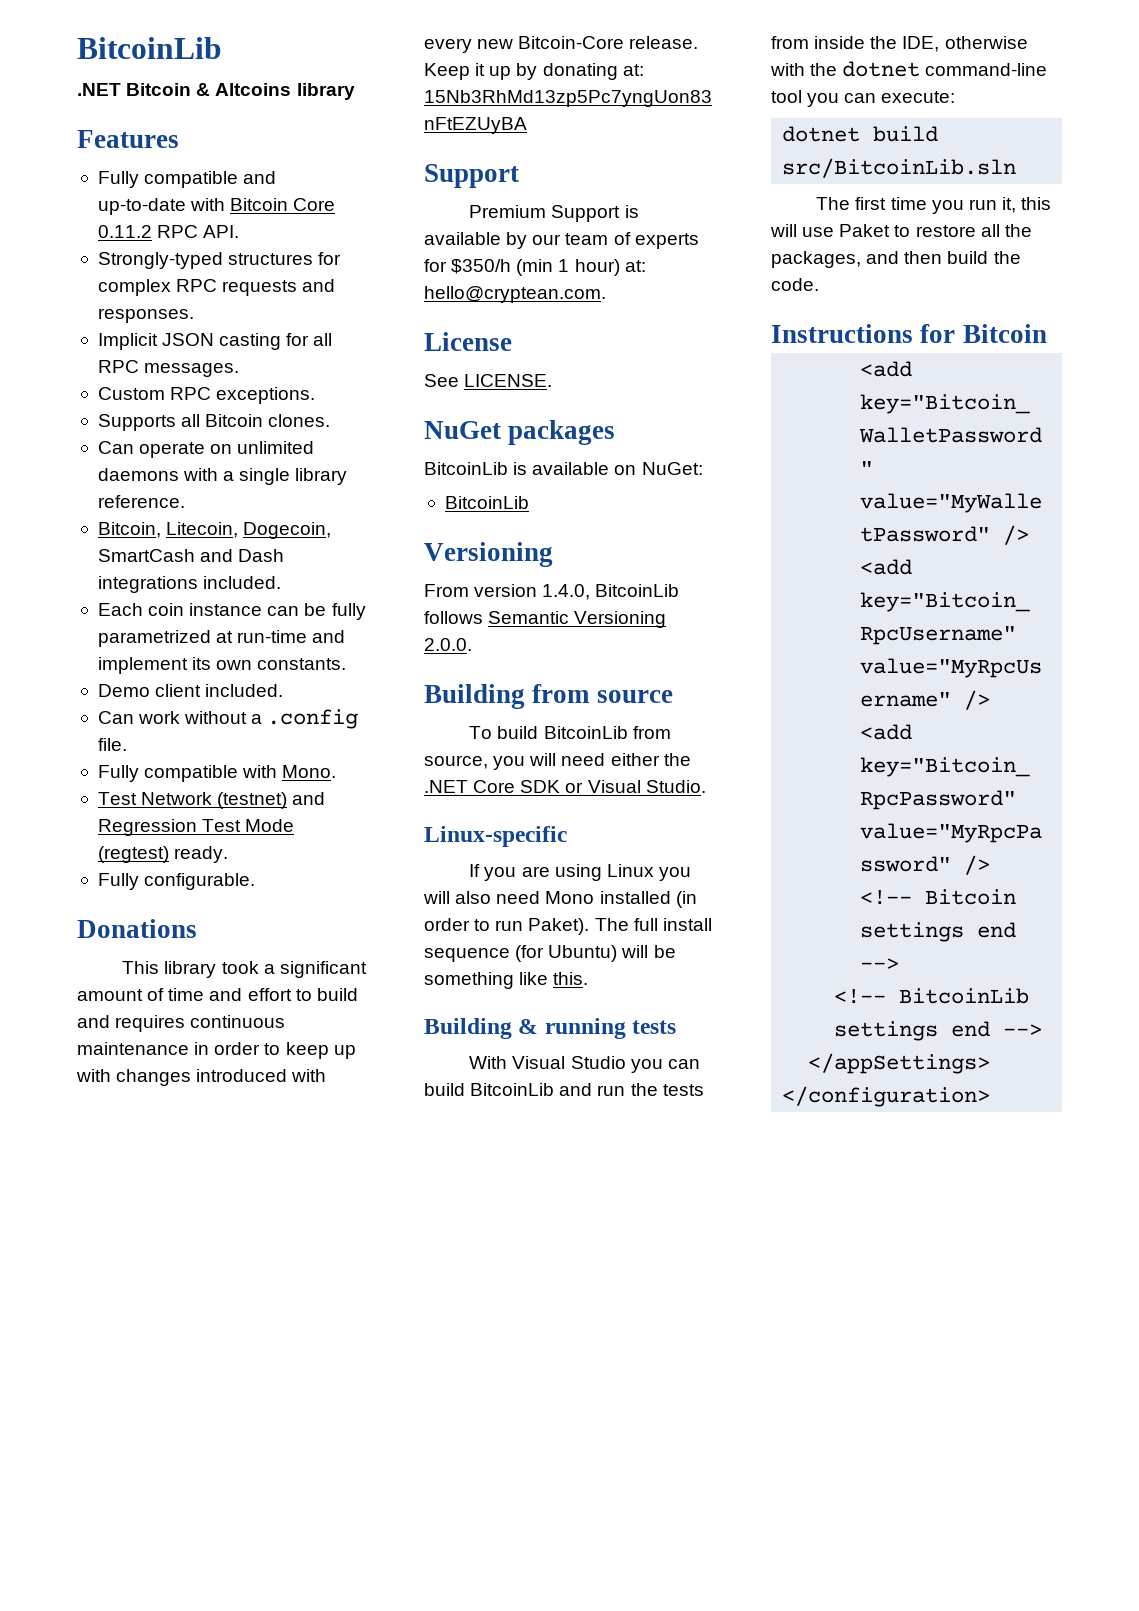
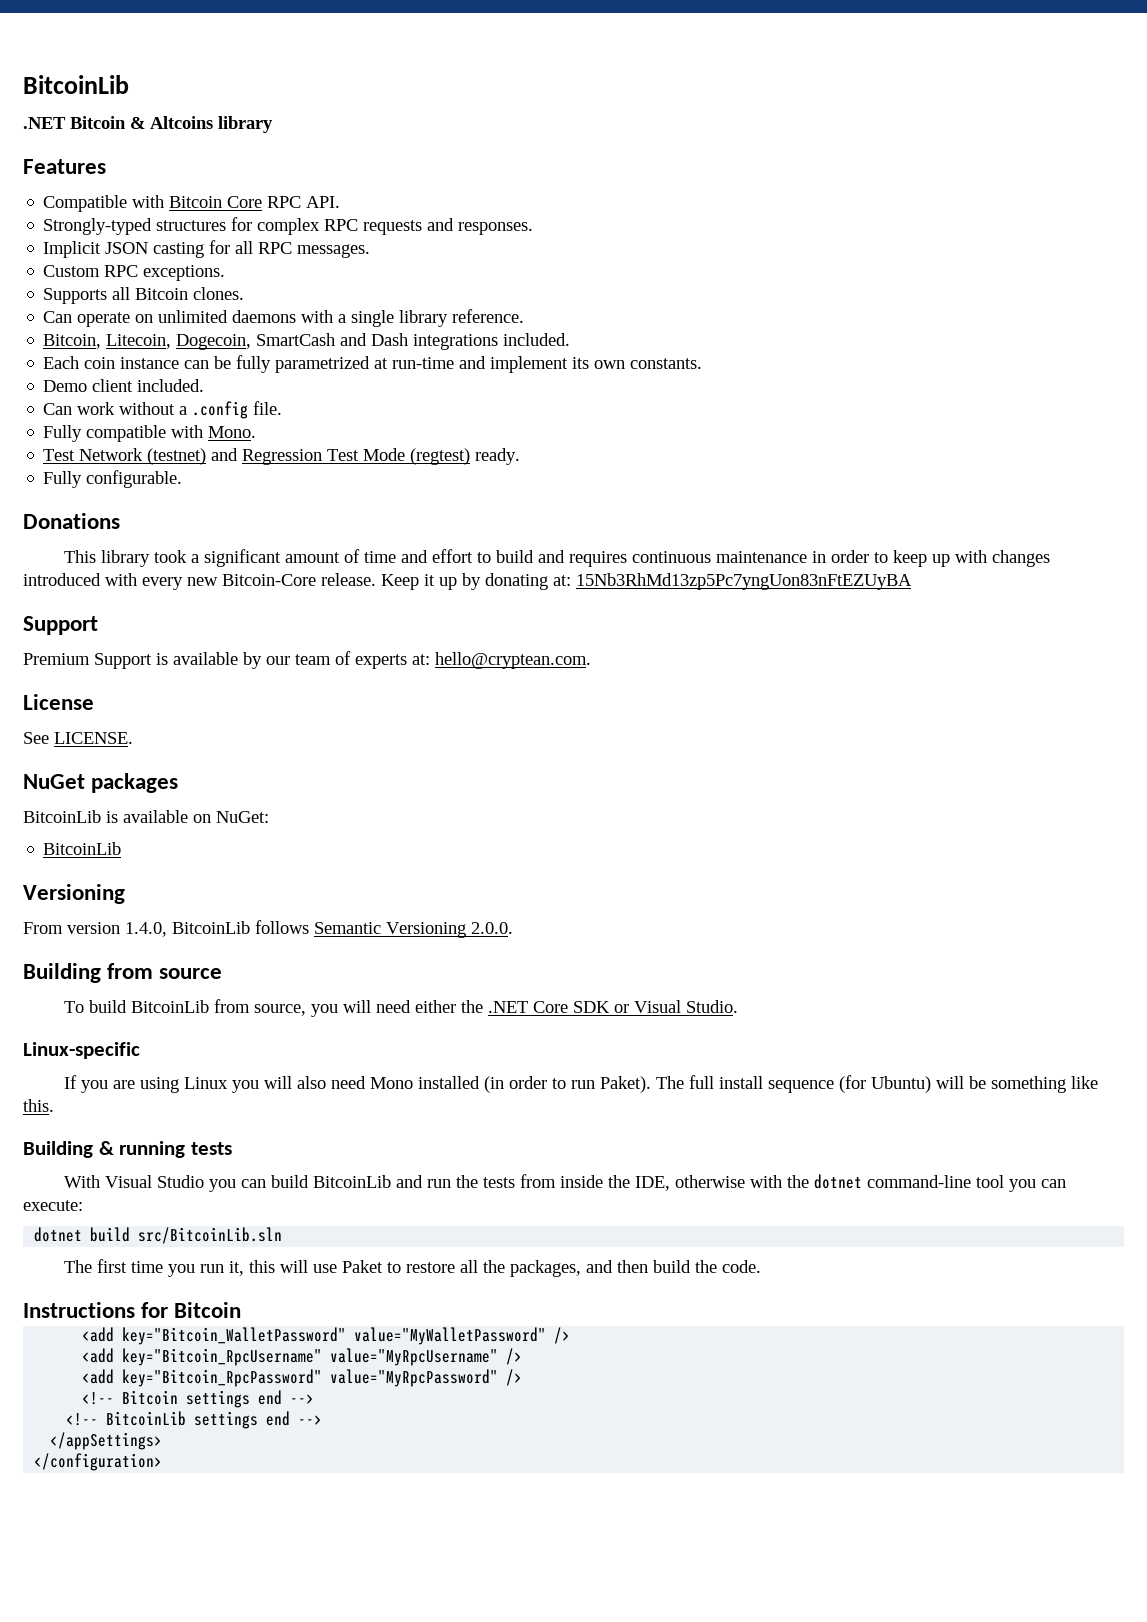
- Fully compatible and up-to-date with Bitcoin Core 0.11.2 RPC API.
+ Compatible with Bitcoin Core RPC API.
- Premium Support is available by our team of experts for $350/h (min 1 hour) at: hello@cryptean.com.
+ Premium Support is available by our team of experts at: hello@cryptean.com.

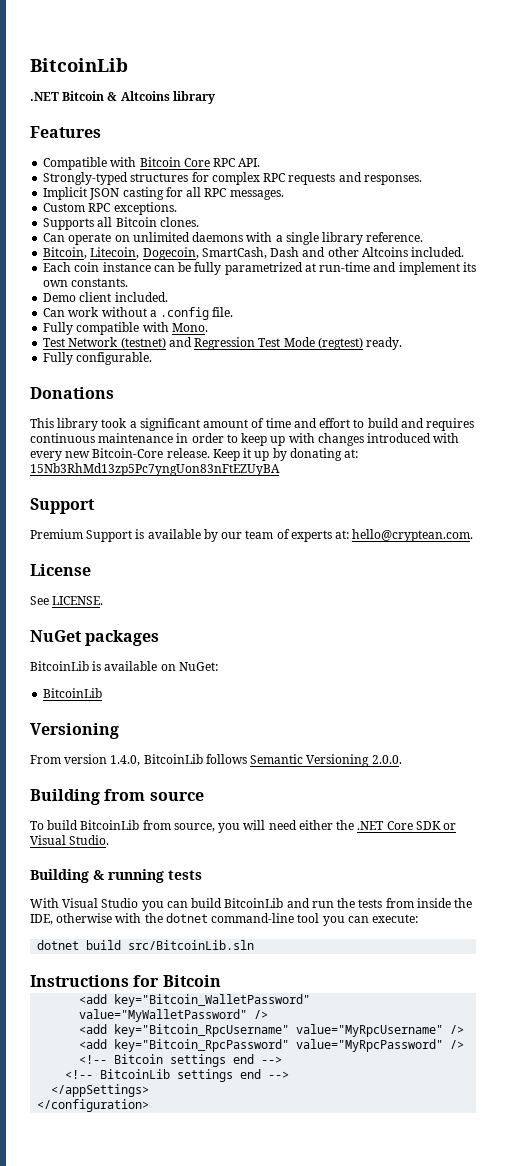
- Bitcoin, Litecoin, Dogecoin, SmartCash and Dash integrations included.
+ Bitcoin, Litecoin, Dogecoin, SmartCash, Dash and other Altcoins included.
- Linux-specific
- If you are using Linux you will also need Mono installed (in order to run Paket). The full install sequence (for Ubuntu) will be something like this.
- The first time you run it, this will use Paket to restore all the packages, and then build the code.

